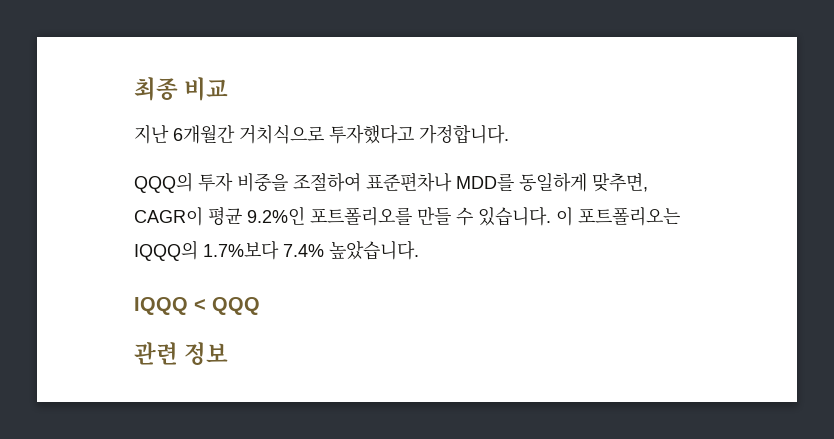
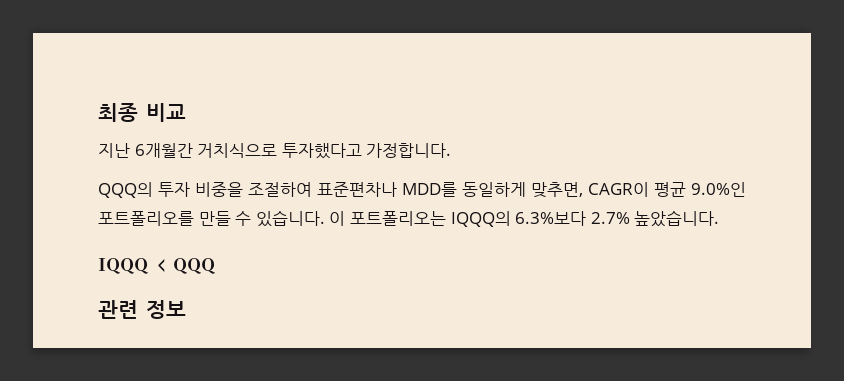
- QQQ의 투자 비중을 조절하여 표준편차나 MDD를 동일하게 맞추면, CAGR이 평균 9.2%인 포트폴리오를 만들 수 있습니다.
+ QQQ의 투자 비중을 조절하여 표준편차나 MDD를 동일하게 맞추면, CAGR이 평균 9.0%인 포트폴리오를 만들 수 있습니다.
- 이 포트폴리오는 IQQQ의 1.7%보다 7.4% 높았습니다.
+ 이 포트폴리오는 IQQQ의 6.3%보다 2.7% 높았습니다.

